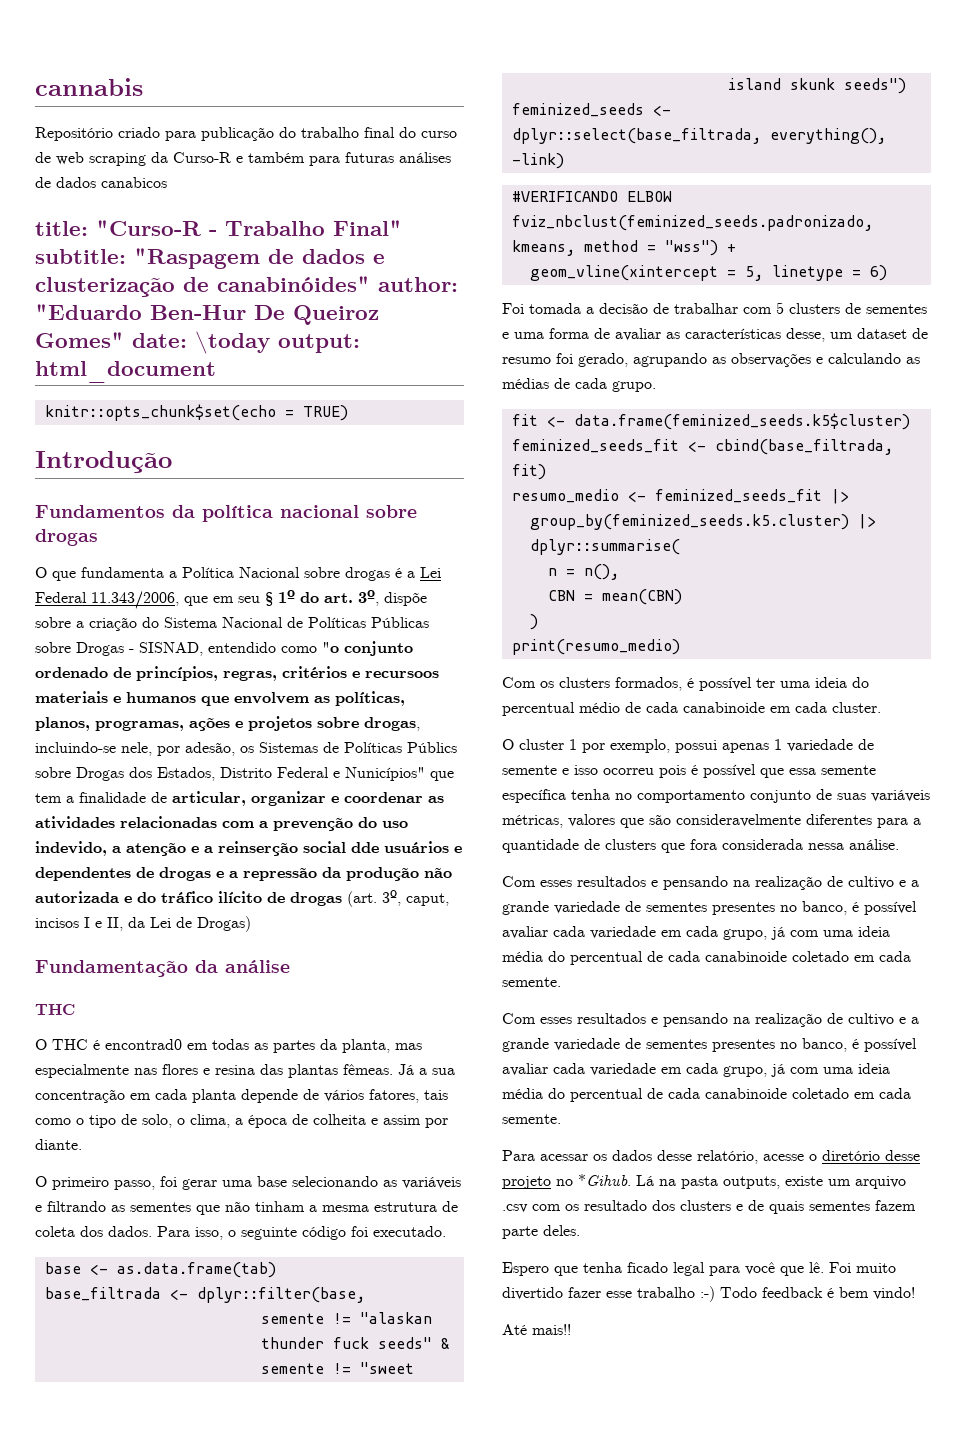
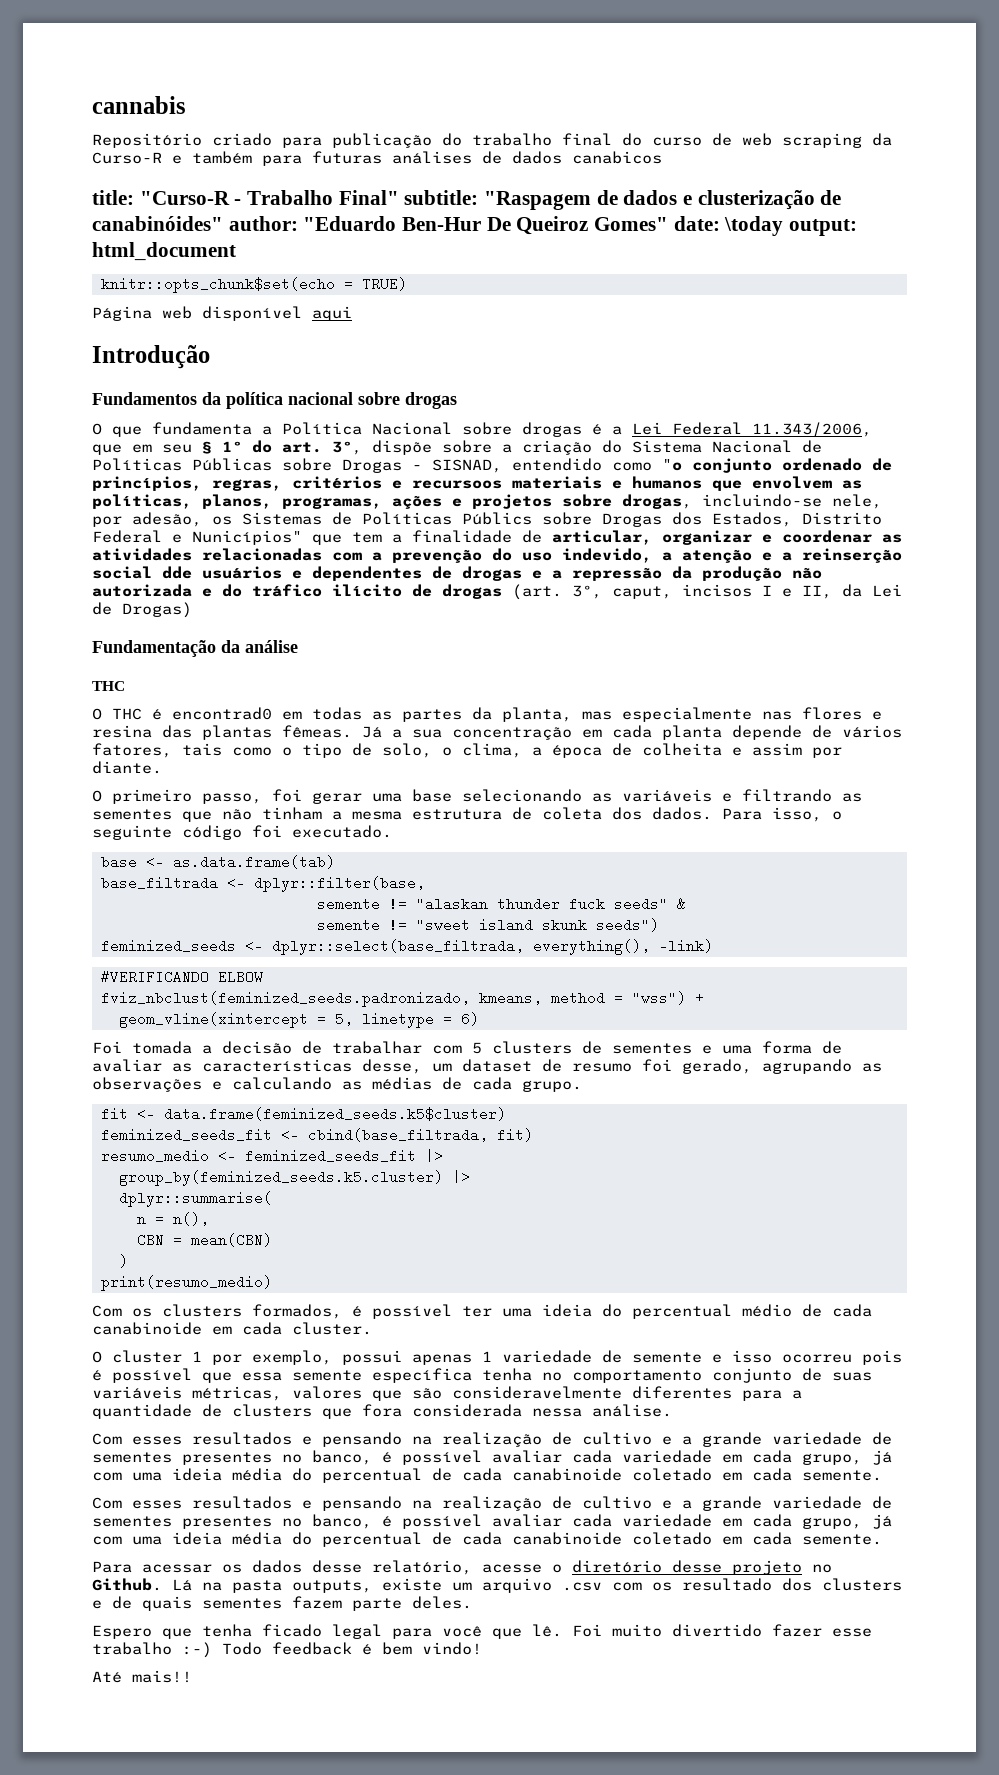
+ Página web disponível aqui
- Para acessar os dados desse relatório, acesse o diretório desse projeto no *Gihub.
+ Para acessar os dados desse relatório, acesse o diretório desse projeto no Github.

